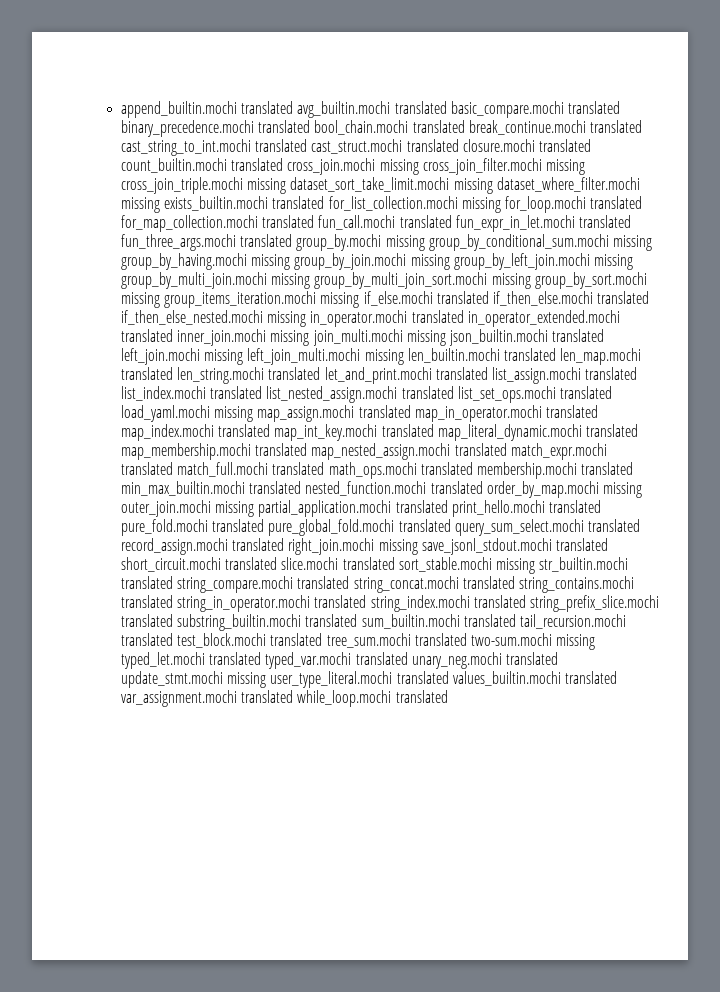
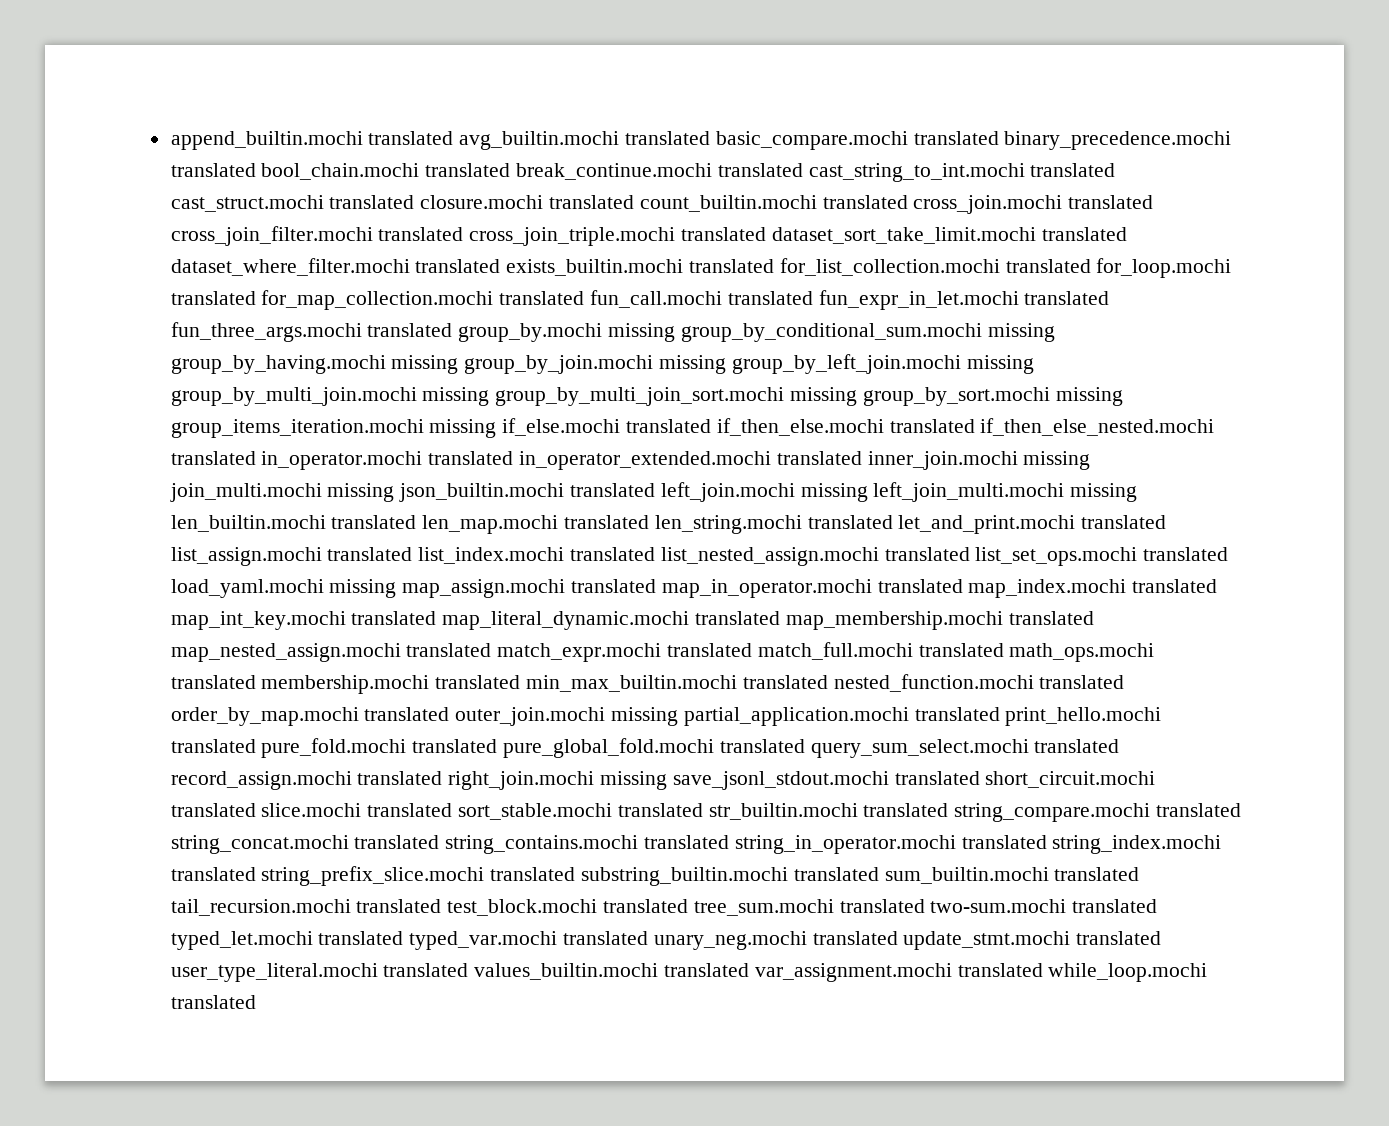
- append_builtin.mochi translated avg_builtin.mochi translated basic_compare.mochi translated binary_precedence.mochi translated bool_chain.mochi translated break_continue.mochi translated cast_string_to_int.mochi translated cast_struct.mochi translated closure.mochi translated count_builtin.mochi translated cross_join.mochi missing cross_join_filter.mochi missing cross_join_triple.mochi missing dataset_sort_take_limit.mochi missing dataset_where_filter.mochi missing exists_builtin.mochi translated for_list_collection.mochi missing for_loop.mochi translated for_map_collection.mochi translated fun_call.mochi translated fun_expr_in_let.mochi translated fun_three_args.mochi translated group_by.mochi missing group_by_conditional_sum.mochi missing group_by_having.mochi missing group_by_join.mochi missing group_by_left_join.mochi missing group_by_multi_join.mochi missing group_by_multi_join_sort.mochi missing group_by_sort.mochi missing group_items_iteration.mochi missing if_else.mochi translated if_then_else.mochi translated if_then_else_nested.mochi missing in_operator.mochi translated in_operator_extended.mochi translated inner_join.mochi missing join_multi.mochi missing json_builtin.mochi translated left_join.mochi missing left_join_multi.mochi missing len_builtin.mochi translated len_map.mochi translated len_string.mochi translated let_and_print.mochi translated list_assign.mochi translated list_index.mochi translated list_nested_assign.mochi translated list_set_ops.mochi translated load_yaml.mochi missing map_assign.mochi translated map_in_operator.mochi translated map_index.mochi translated map_int_key.mochi translated map_literal_dynamic.mochi translated map_membership.mochi translated map_nested_assign.mochi translated match_expr.mochi translated match_full.mochi translated math_ops.mochi translated membership.mochi translated min_max_builtin.mochi translated nested_function.mochi translated order_by_map.mochi missing outer_join.mochi missing partial_application.mochi translated print_hello.mochi translated pure_fold.mochi translated pure_global_fold.mochi translated query_sum_select.mochi translated record_assign.mochi translated right_join.mochi missing save_jsonl_stdout.mochi translated short_circuit.mochi translated slice.mochi translated sort_stable.mochi missing str_builtin.mochi translated string_compare.mochi translated string_concat.mochi translated string_contains.mochi translated string_in_operator.mochi translated string_index.mochi translated string_prefix_slice.mochi translated substring_builtin.mochi translated sum_builtin.mochi translated tail_recursion.mochi translated test_block.mochi translated tree_sum.mochi translated two-sum.mochi missing typed_let.mochi translated typed_var.mochi translated unary_neg.mochi translated update_stmt.mochi missing user_type_literal.mochi translated values_builtin.mochi translated var_assignment.mochi translated while_loop.mochi translated
+ append_builtin.mochi translated avg_builtin.mochi translated basic_compare.mochi translated binary_precedence.mochi translated bool_chain.mochi translated break_continue.mochi translated cast_string_to_int.mochi translated cast_struct.mochi translated closure.mochi translated count_builtin.mochi translated cross_join.mochi translated cross_join_filter.mochi translated cross_join_triple.mochi translated dataset_sort_take_limit.mochi translated dataset_where_filter.mochi translated exists_builtin.mochi translated for_list_collection.mochi translated for_loop.mochi translated for_map_collection.mochi translated fun_call.mochi translated fun_expr_in_let.mochi translated fun_three_args.mochi translated group_by.mochi missing group_by_conditional_sum.mochi missing group_by_having.mochi missing group_by_join.mochi missing group_by_left_join.mochi missing group_by_multi_join.mochi missing group_by_multi_join_sort.mochi missing group_by_sort.mochi missing group_items_iteration.mochi missing if_else.mochi translated if_then_else.mochi translated if_then_else_nested.mochi translated in_operator.mochi translated in_operator_extended.mochi translated inner_join.mochi missing join_multi.mochi missing json_builtin.mochi translated left_join.mochi missing left_join_multi.mochi missing len_builtin.mochi translated len_map.mochi translated len_string.mochi translated let_and_print.mochi translated list_assign.mochi translated list_index.mochi translated list_nested_assign.mochi translated list_set_ops.mochi translated load_yaml.mochi missing map_assign.mochi translated map_in_operator.mochi translated map_index.mochi translated map_int_key.mochi translated map_literal_dynamic.mochi translated map_membership.mochi translated map_nested_assign.mochi translated match_expr.mochi translated match_full.mochi translated math_ops.mochi translated membership.mochi translated min_max_builtin.mochi translated nested_function.mochi translated order_by_map.mochi translated outer_join.mochi missing partial_application.mochi translated print_hello.mochi translated pure_fold.mochi translated pure_global_fold.mochi translated query_sum_select.mochi translated record_assign.mochi translated right_join.mochi missing save_jsonl_stdout.mochi translated short_circuit.mochi translated slice.mochi translated sort_stable.mochi translated str_builtin.mochi translated string_compare.mochi translated string_concat.mochi translated string_contains.mochi translated string_in_operator.mochi translated string_index.mochi translated string_prefix_slice.mochi translated substring_builtin.mochi translated sum_builtin.mochi translated tail_recursion.mochi translated test_block.mochi translated tree_sum.mochi translated two-sum.mochi translated typed_let.mochi translated typed_var.mochi translated unary_neg.mochi translated update_stmt.mochi translated user_type_literal.mochi translated values_builtin.mochi translated var_assignment.mochi translated while_loop.mochi translated

